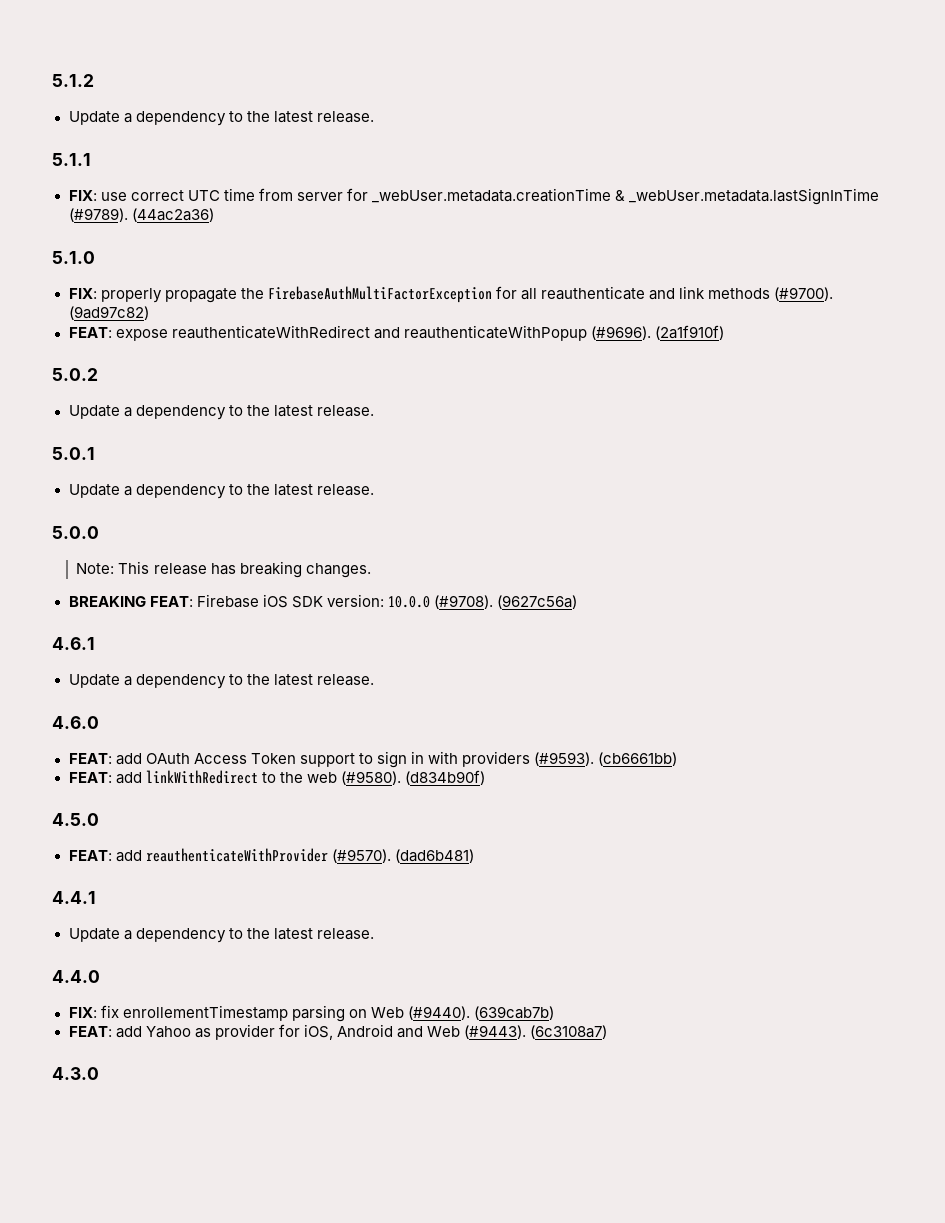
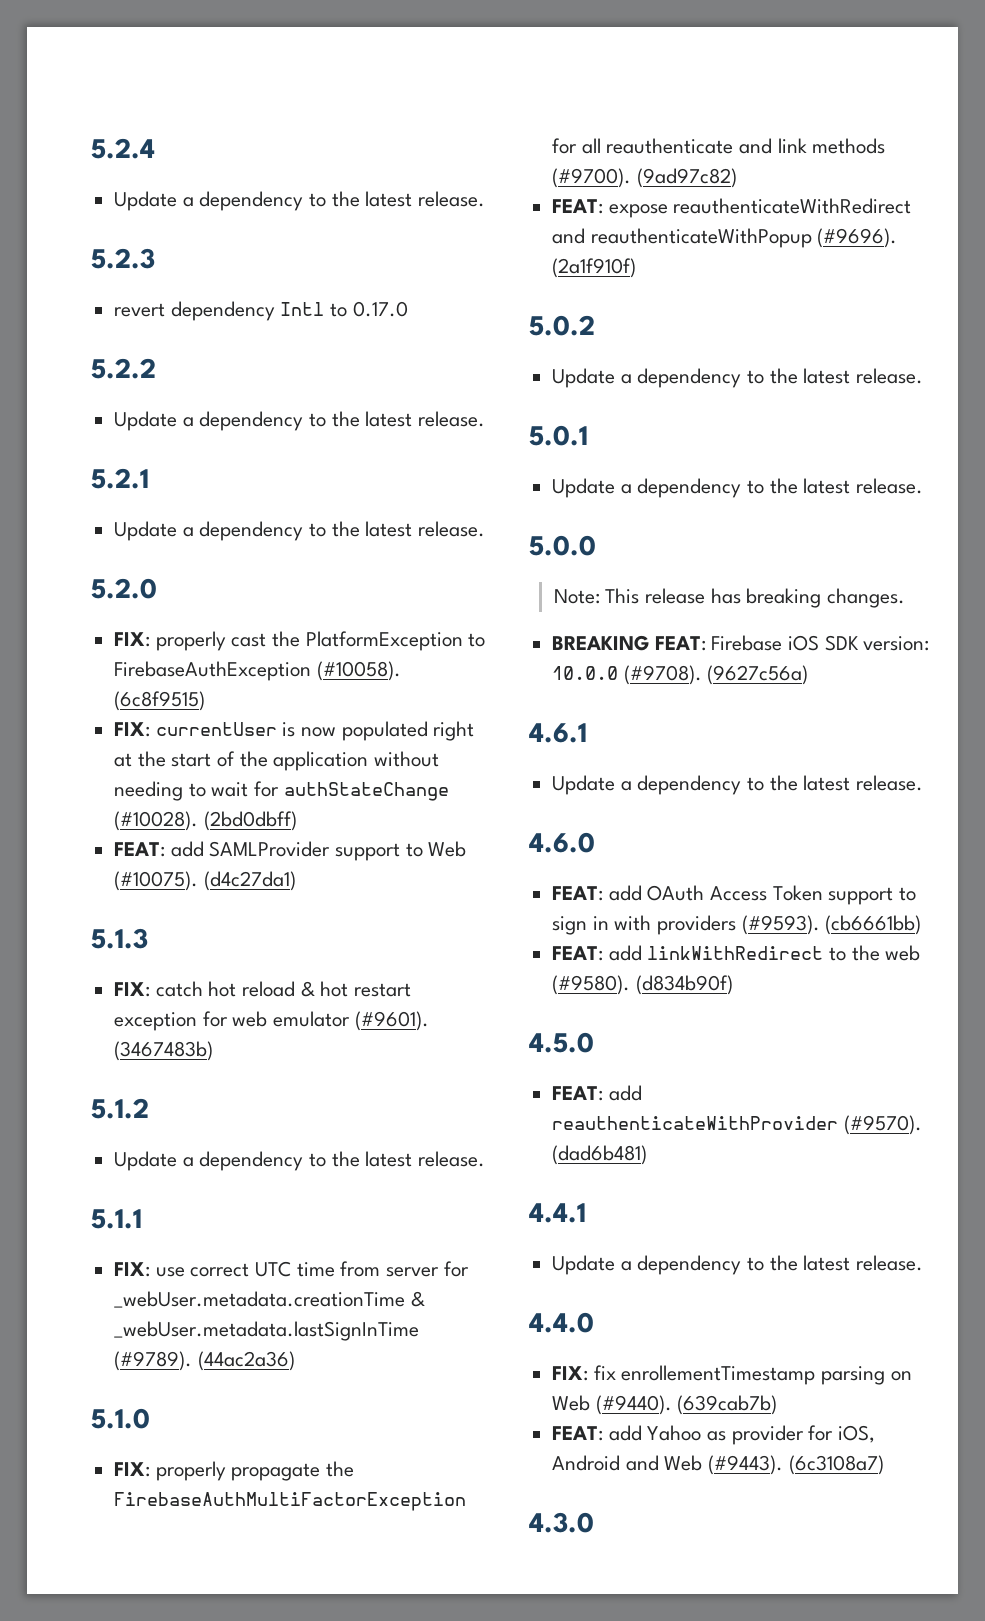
+ 5.2.4
+ Update a dependency to the latest release.
+ 5.2.3
+ revert dependency Intl to 0.17.0
+ 5.2.2
+ Update a dependency to the latest release.
+ 5.2.1
+ Update a dependency to the latest release.
+ 5.2.0
+ FIX: properly cast the PlatformException to FirebaseAuthException (#10058). (6c8f9515)
+ FIX: currentUser is now populated right at the start of the application without needing to wait for authStateChange (#10028). (2bd0dbff)
+ FEAT: add SAMLProvider support to Web (#10075). (d4c27da1)
+ 5.1.3
+ FIX: catch hot reload & hot restart exception for web emulator (#9601). (3467483b)

